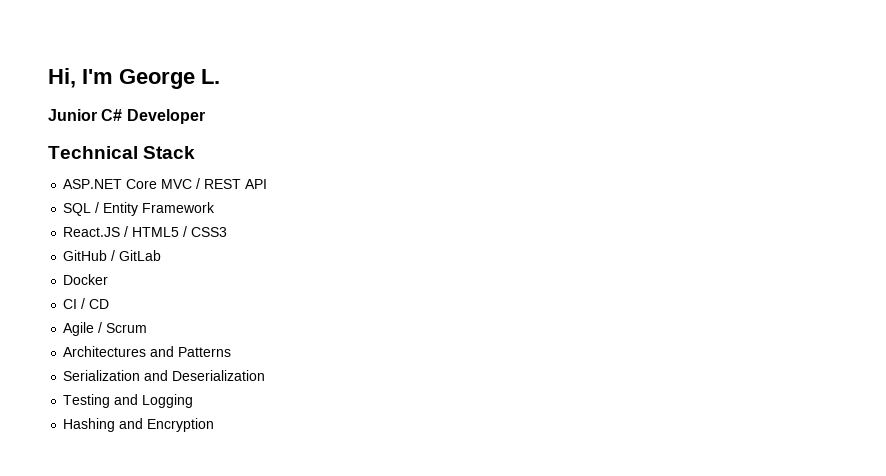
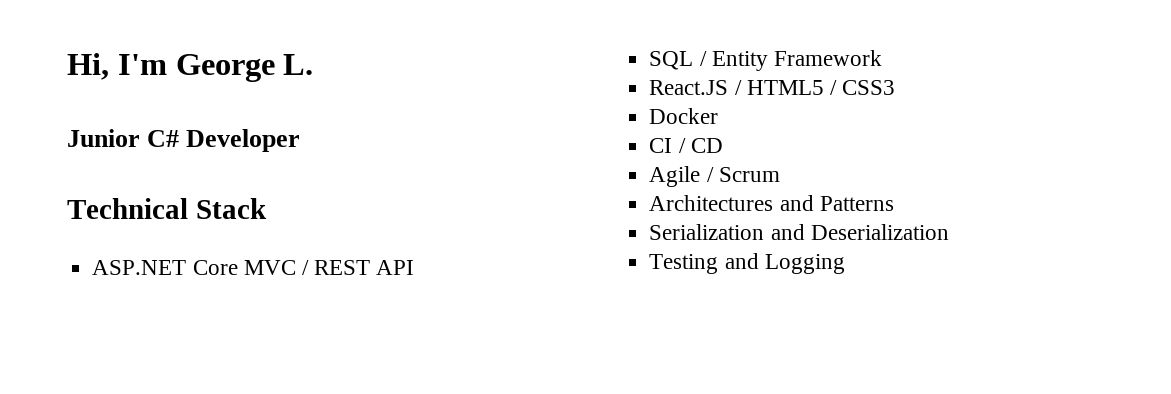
- GitHub / GitLab
- Hashing and Encryption

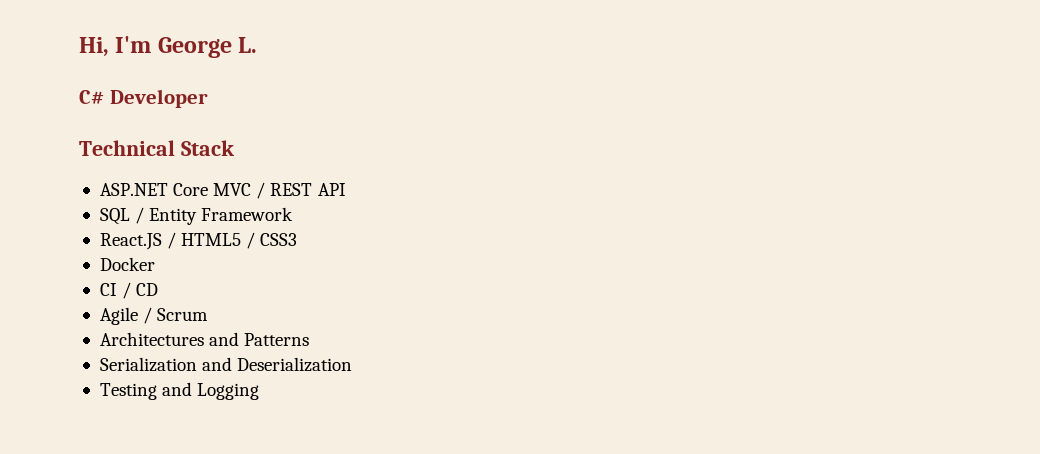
- Junior C# Developer
+ C# Developer

